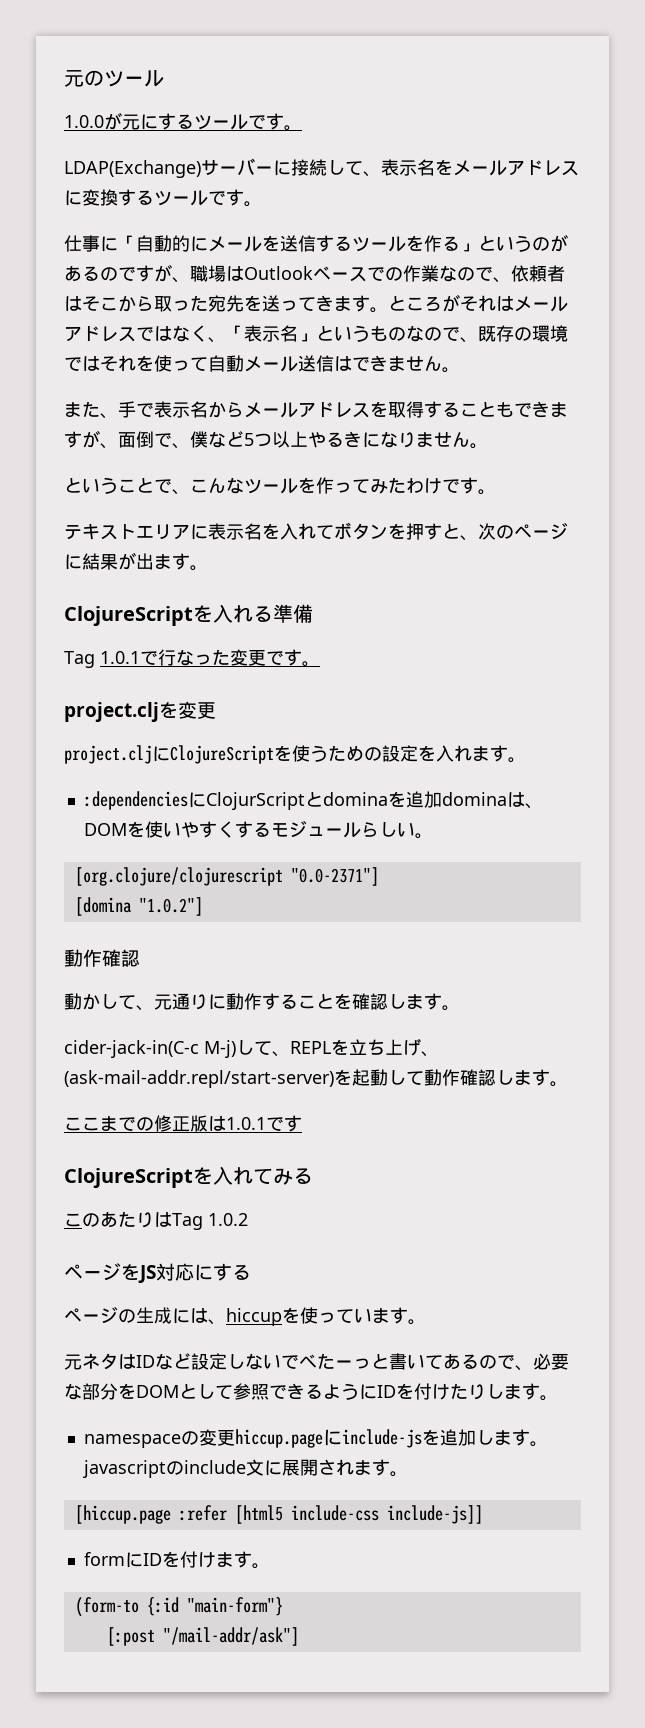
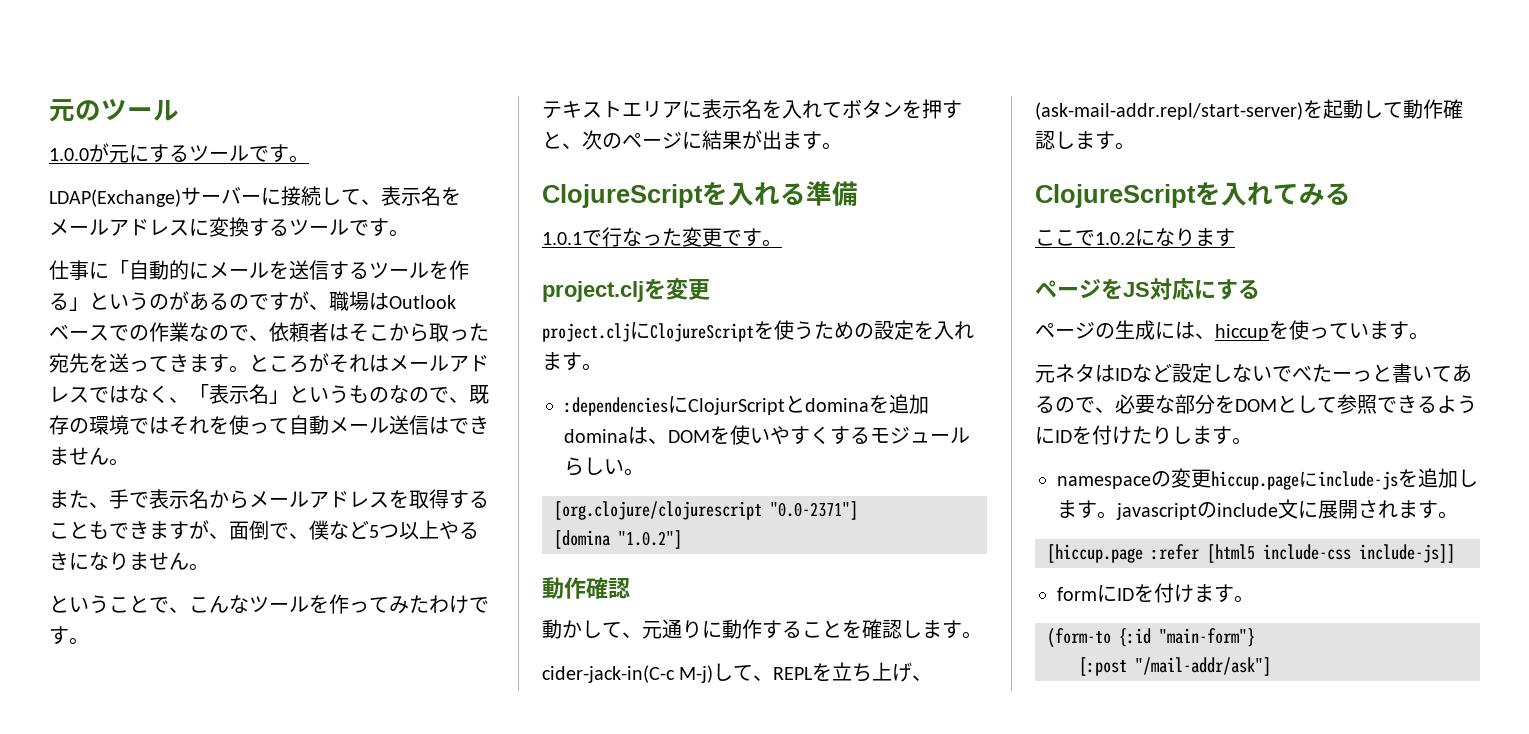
- Tag 1.0.1で行なった変更です。
+ 1.0.1で行なった変更です。
- ここまでの修正版は1.0.1です
- このあたりはTag 1.0.2
+ ここで1.0.2になります

